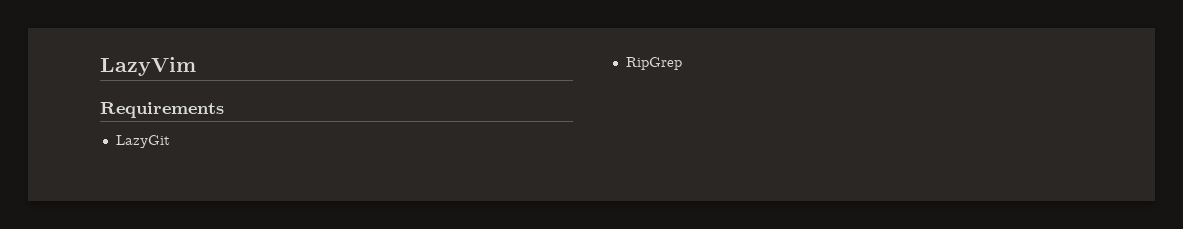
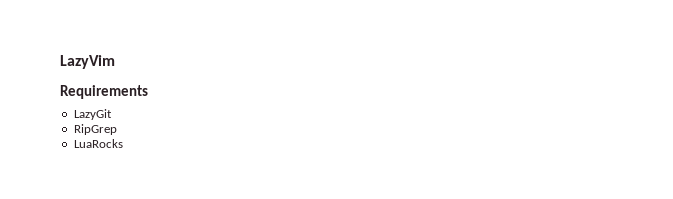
+ LuaRocks

